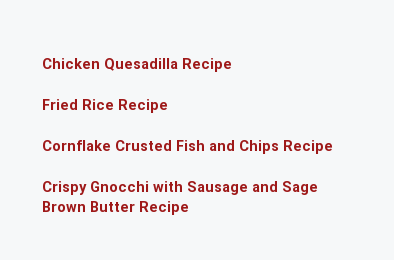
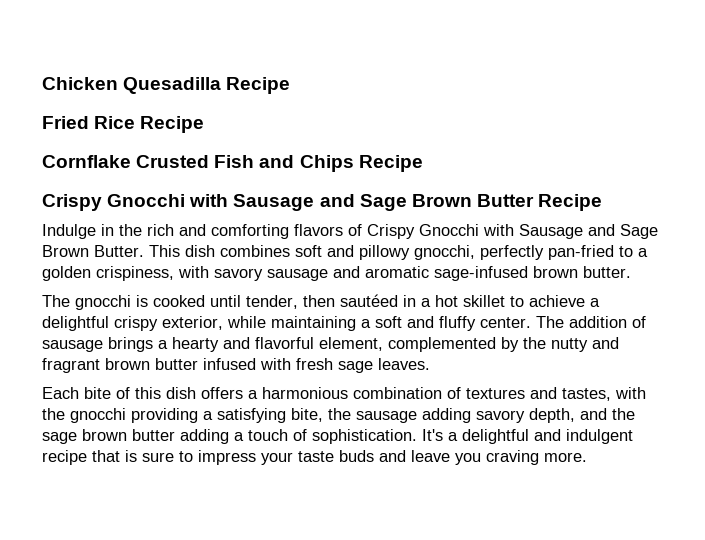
+ Indulge in the rich and comforting flavors of Crispy Gnocchi with Sausage and Sage Brown Butter. This dish combines soft and pillowy gnocchi, perfectly pan-fried to a golden crispiness, with savory sausage and aromatic sage-infused brown butter.
+ The gnocchi is cooked until tender, then sautéed in a hot skillet to achieve a delightful crispy exterior, while maintaining a soft and fluffy center. The addition of sausage brings a hearty and flavorful element, complemented by the nutty and fragrant brown butter infused with fresh sage leaves.
+ Each bite of this dish offers a harmonious combination of textures and tastes, with the gnocchi providing a satisfying bite, the sausage adding savory depth, and the sage brown butter adding a touch of sophistication. It's a delightful and indulgent recipe that is sure to impress your taste buds and leave you craving more.

